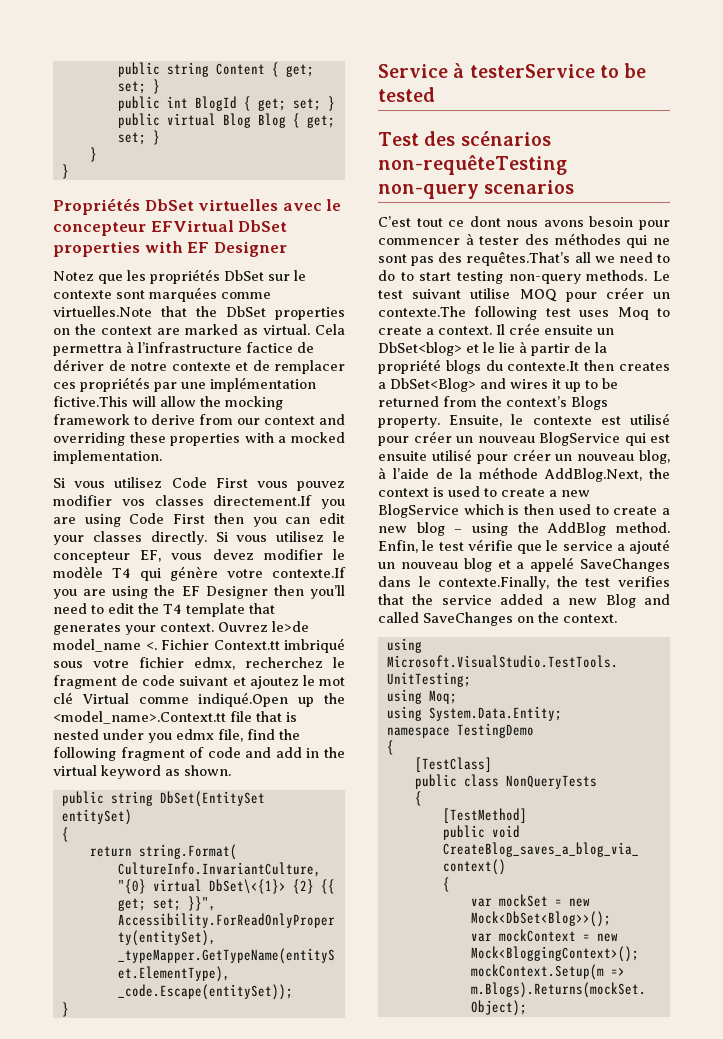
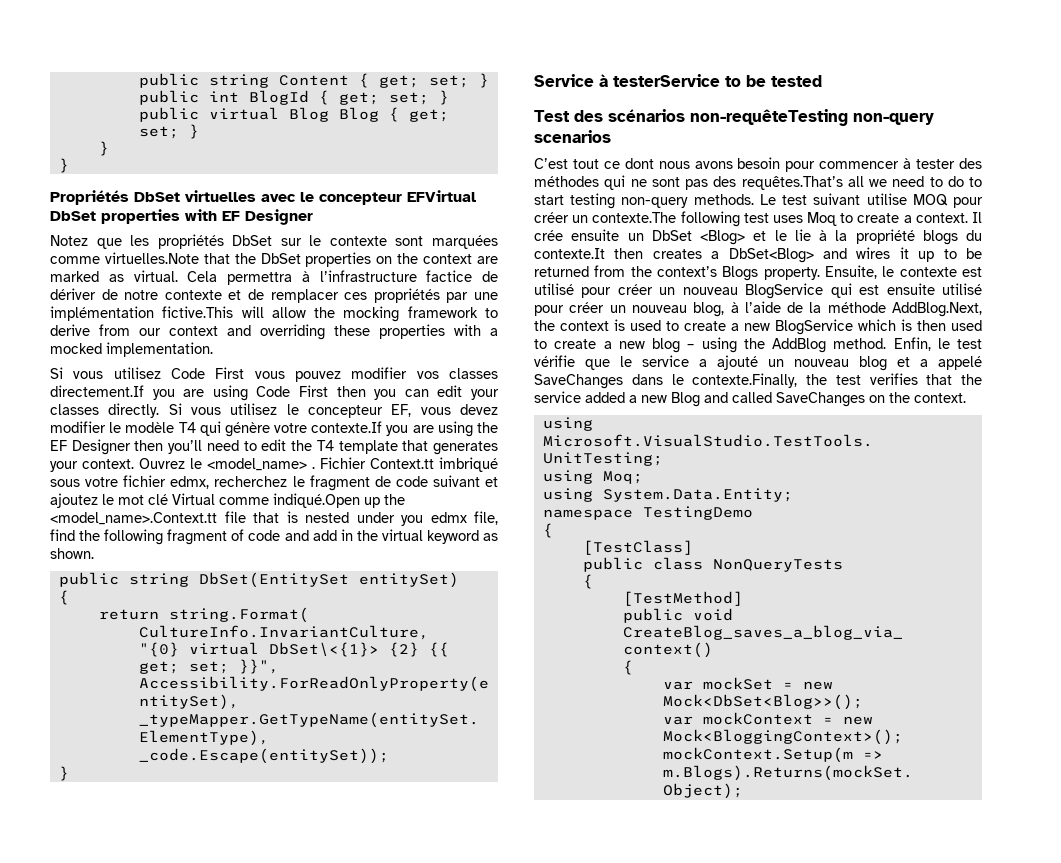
- Ouvrez le>de model_name <.
+ Ouvrez le <model_name> .
- Il crée ensuite un DbSet<blog> et le lie à partir de la propriété blogs du contexte.It then creates a DbSet<Blog> and wires it up to be returned from the context’s Blogs property.
+ Il crée ensuite un DbSet <Blog> et le lie à la propriété blogs du contexte.It then creates a DbSet<Blog> and wires it up to be returned from the context’s Blogs property.

